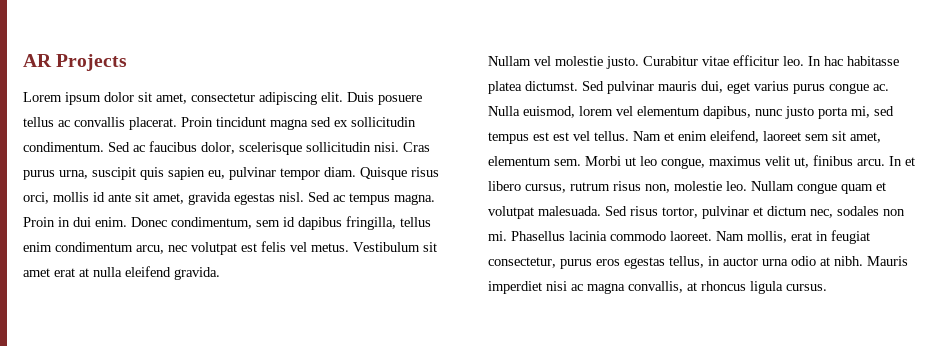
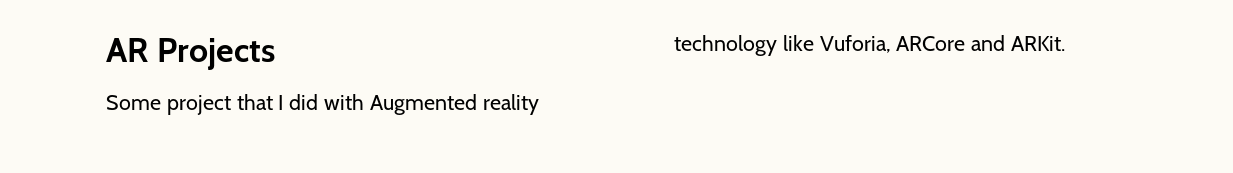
- Lorem ipsum dolor sit amet, consectetur adipiscing elit. Duis posuere tellus ac convallis placerat. Proin tincidunt magna sed ex sollicitudin condimentum. Sed ac faucibus dolor, scelerisque sollicitudin nisi. Cras purus urna, suscipit quis sapien eu, pulvinar tempor diam. Quisque risus orci, mollis id ante sit amet, gravida egestas nisl. Sed ac tempus magna. Proin in dui enim. Donec condimentum, sem id dapibus fringilla, tellus enim condimentum arcu, nec volutpat est felis vel metus. Vestibulum sit amet erat at nulla eleifend gravida.
- Nullam vel molestie justo. Curabitur vitae efficitur leo. In hac habitasse platea dictumst. Sed pulvinar mauris dui, eget varius purus congue ac. Nulla euismod, lorem vel elementum dapibus, nunc justo porta mi, sed tempus est est vel tellus. Nam et enim eleifend, laoreet sem sit amet, elementum sem. Morbi ut leo congue, maximus velit ut, finibus arcu. In et libero cursus, rutrum risus non, molestie leo. Nullam congue quam et volutpat malesuada. Sed risus tortor, pulvinar et dictum nec, sodales non mi. Phasellus lacinia commodo laoreet. Nam mollis, erat in feugiat consectetur, purus eros egestas tellus, in auctor urna odio at nibh. Mauris imperdiet nisi ac magna convallis, at rhoncus ligula cursus.
+ Some project that I did with Augmented reality technology like Vuforia, ARCore and ARKit.

